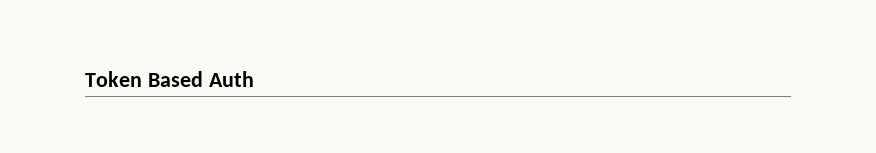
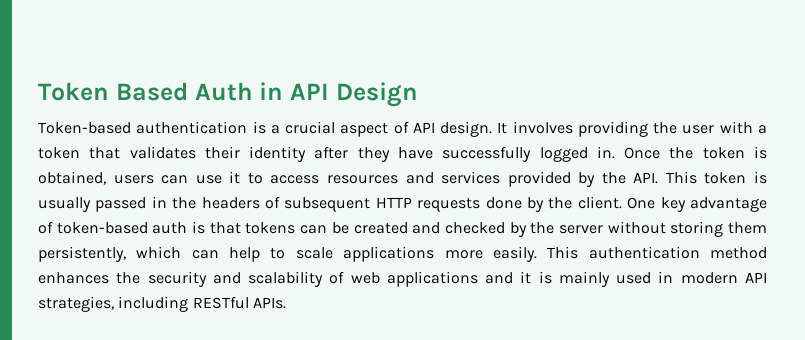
- Token Based Auth
+ Token Based Auth in API Design
+ Token-based authentication is a crucial aspect of API design. It involves providing the user with a token that validates their identity after they have successfully logged in. Once the token is obtained, users can use it to access resources and services provided by the API. This token is usually passed in the headers of subsequent HTTP requests done by the client. One key advantage of token-based auth is that tokens can be created and checked by the server without storing them persistently, which can help to scale applications more easily. This authentication method enhances the security and scalability of web applications and it is mainly used in modern API strategies, including RESTful APIs.

